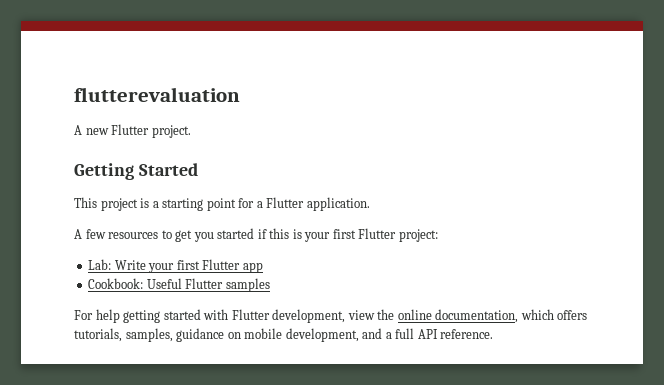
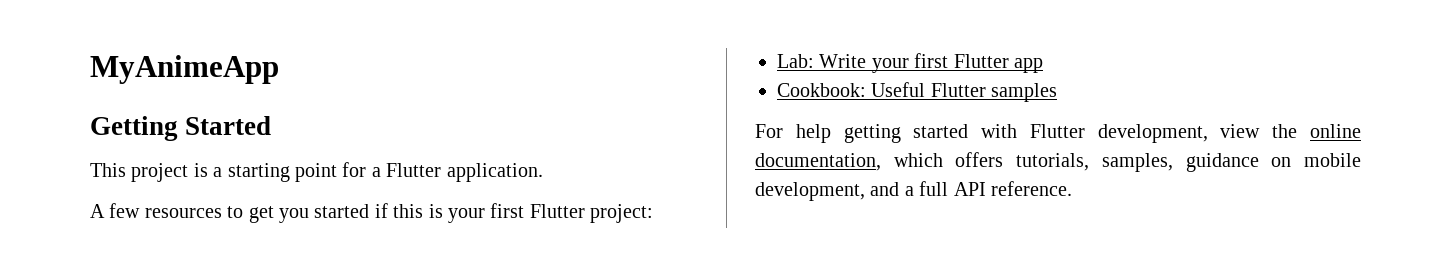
- flutterevaluation
- A new Flutter project.
+ MyAnimeApp

